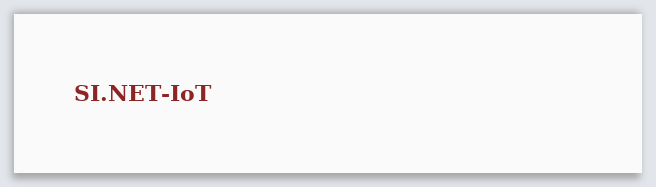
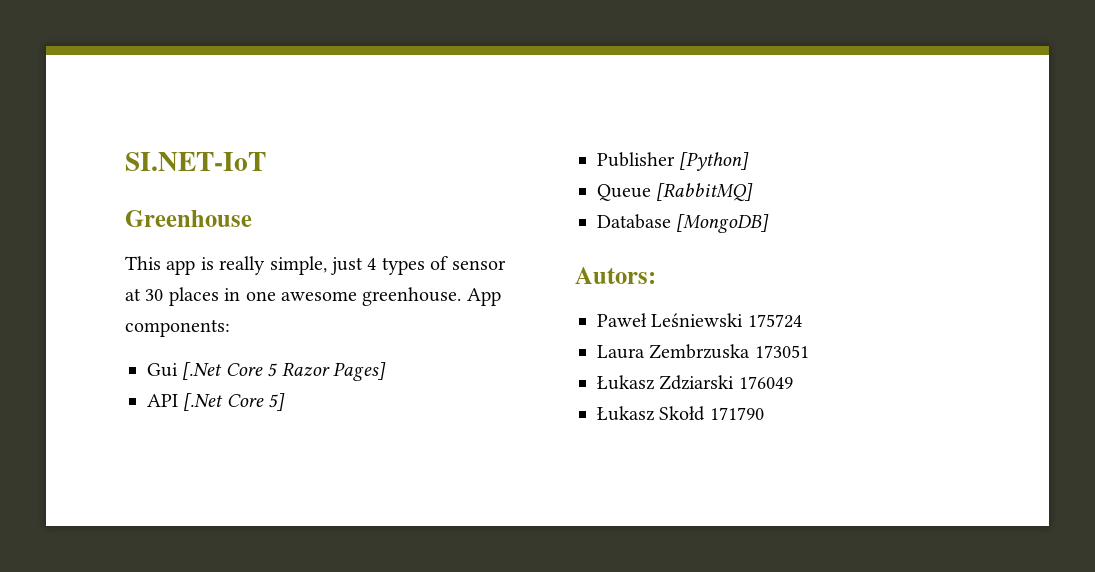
+ Greenhouse
+ This app is really simple, just 4 types of sensor at 30 places in one awesome greenhouse. App components:
+ Gui [.Net Core 5 Razor Pages]
+ API [.Net Core 5]
+ Publisher [Python]
+ Queue [RabbitMQ]
+ Database [MongoDB]
+ Autors:
+ Paweł Leśniewski 175724
+ Laura Zembrzuska 173051
+ Łukasz Zdziarski 176049
+ Łukasz Skołd 171790

